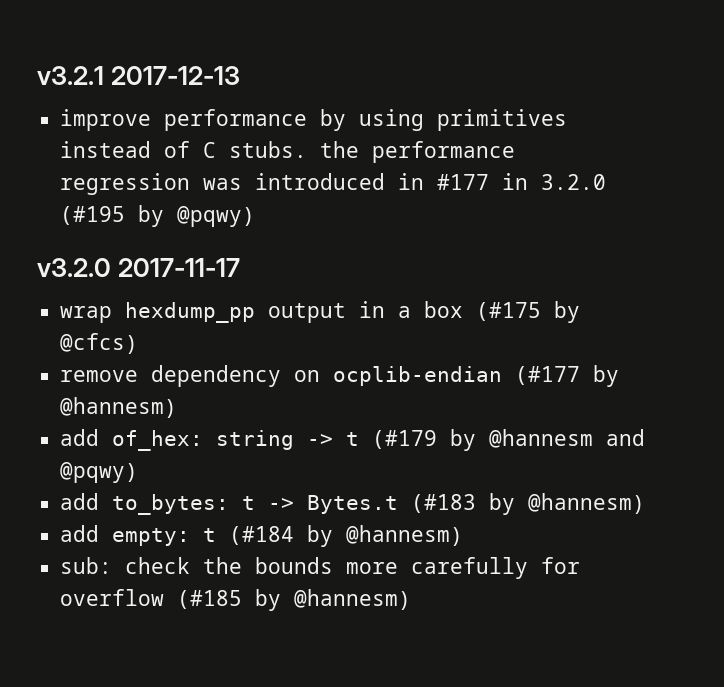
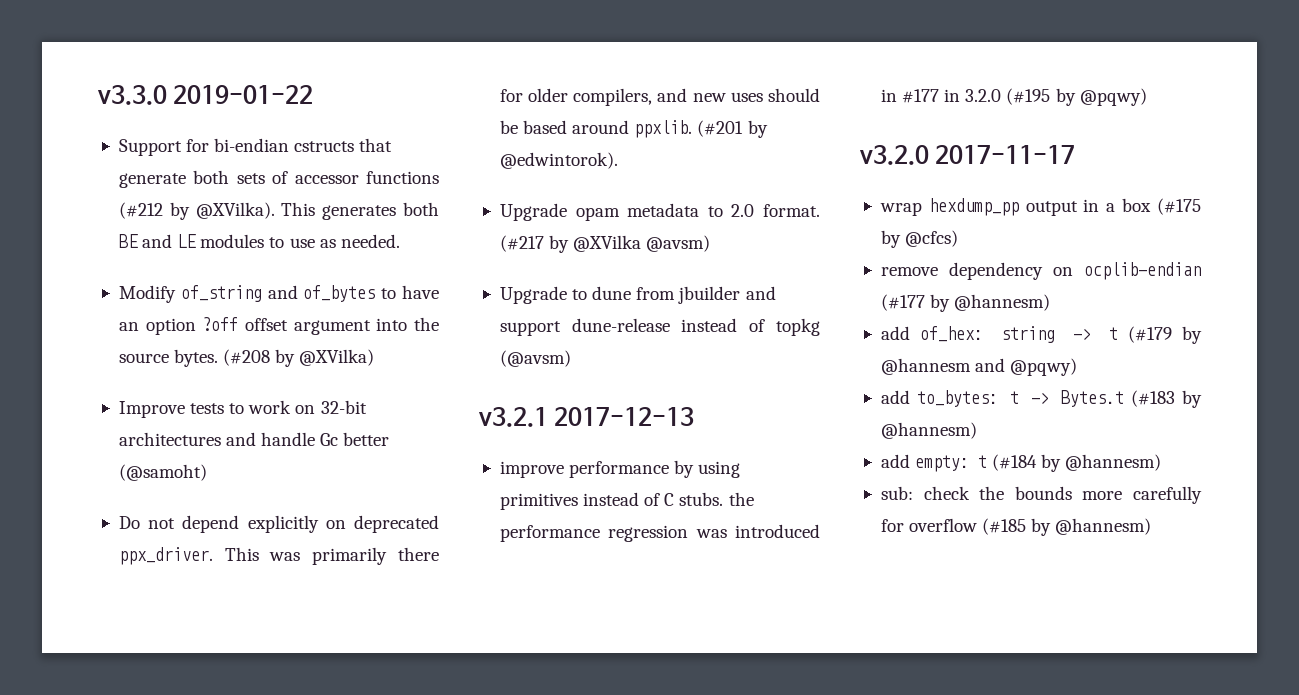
+ v3.3.0 2019-01-22
+ Support for bi-endian cstructs that generate both sets of accessor functions (#212 by @XVilka). This generates both BE and LE modules to use as needed.
+ Modify of_string and of_bytes to have an option ?off offset argument into the source bytes. (#208 by @XVilka)
+ Improve tests to work on 32-bit architectures and handle Gc better (@samoht)
+ Do not depend explicitly on deprecated ppx_driver. This was primarily there for older compilers, and new uses should be based around ppxlib. (#201 by @edwintorok).
+ Upgrade opam metadata to 2.0 format. (#217 by @XVilka @avsm)
+ Upgrade to dune from jbuilder and support dune-release instead of topkg (@avsm)

